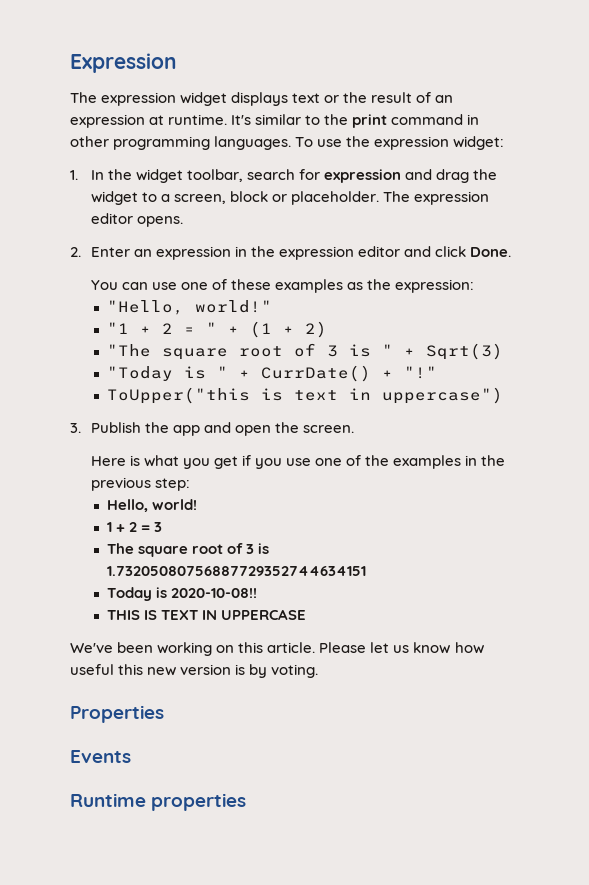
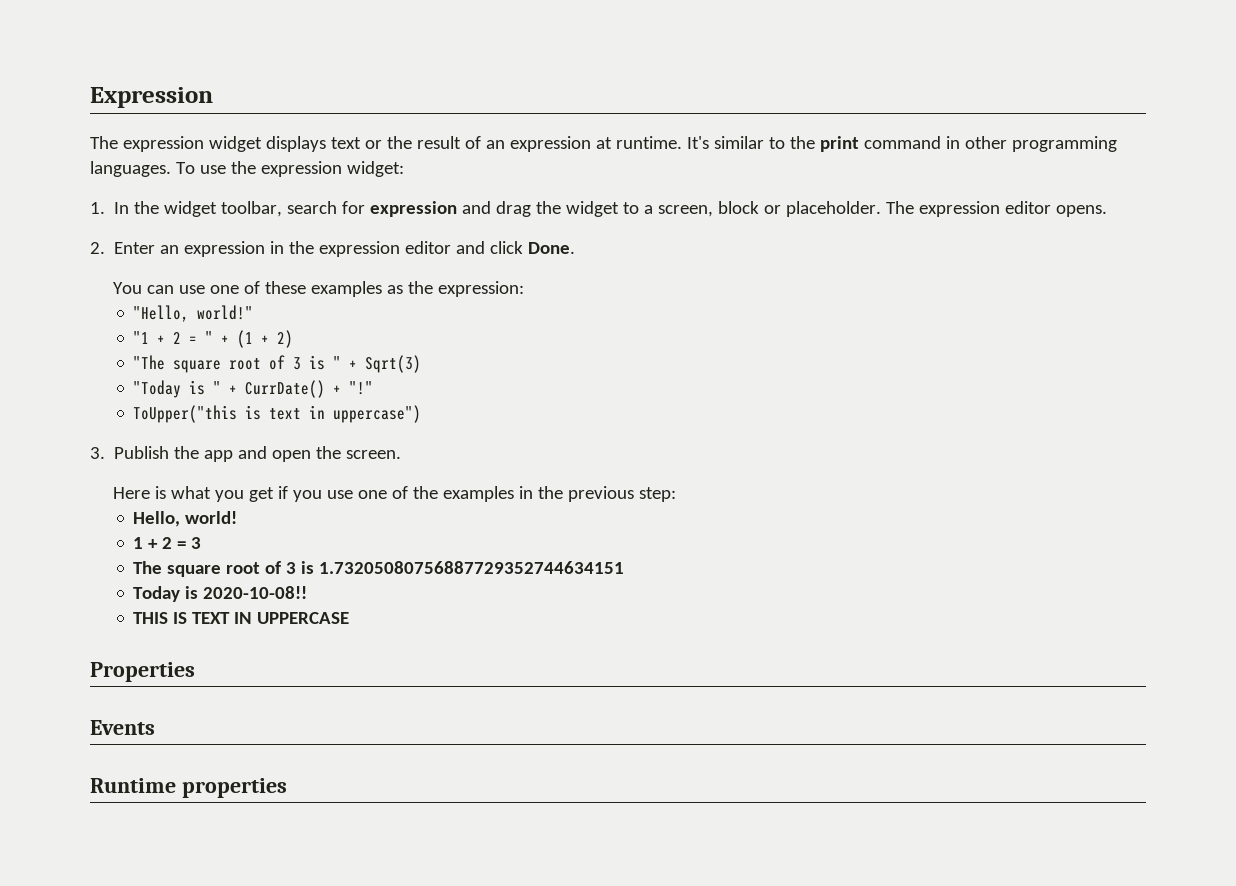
- We've been working on this article. Please let us know how useful this new version is by voting.

